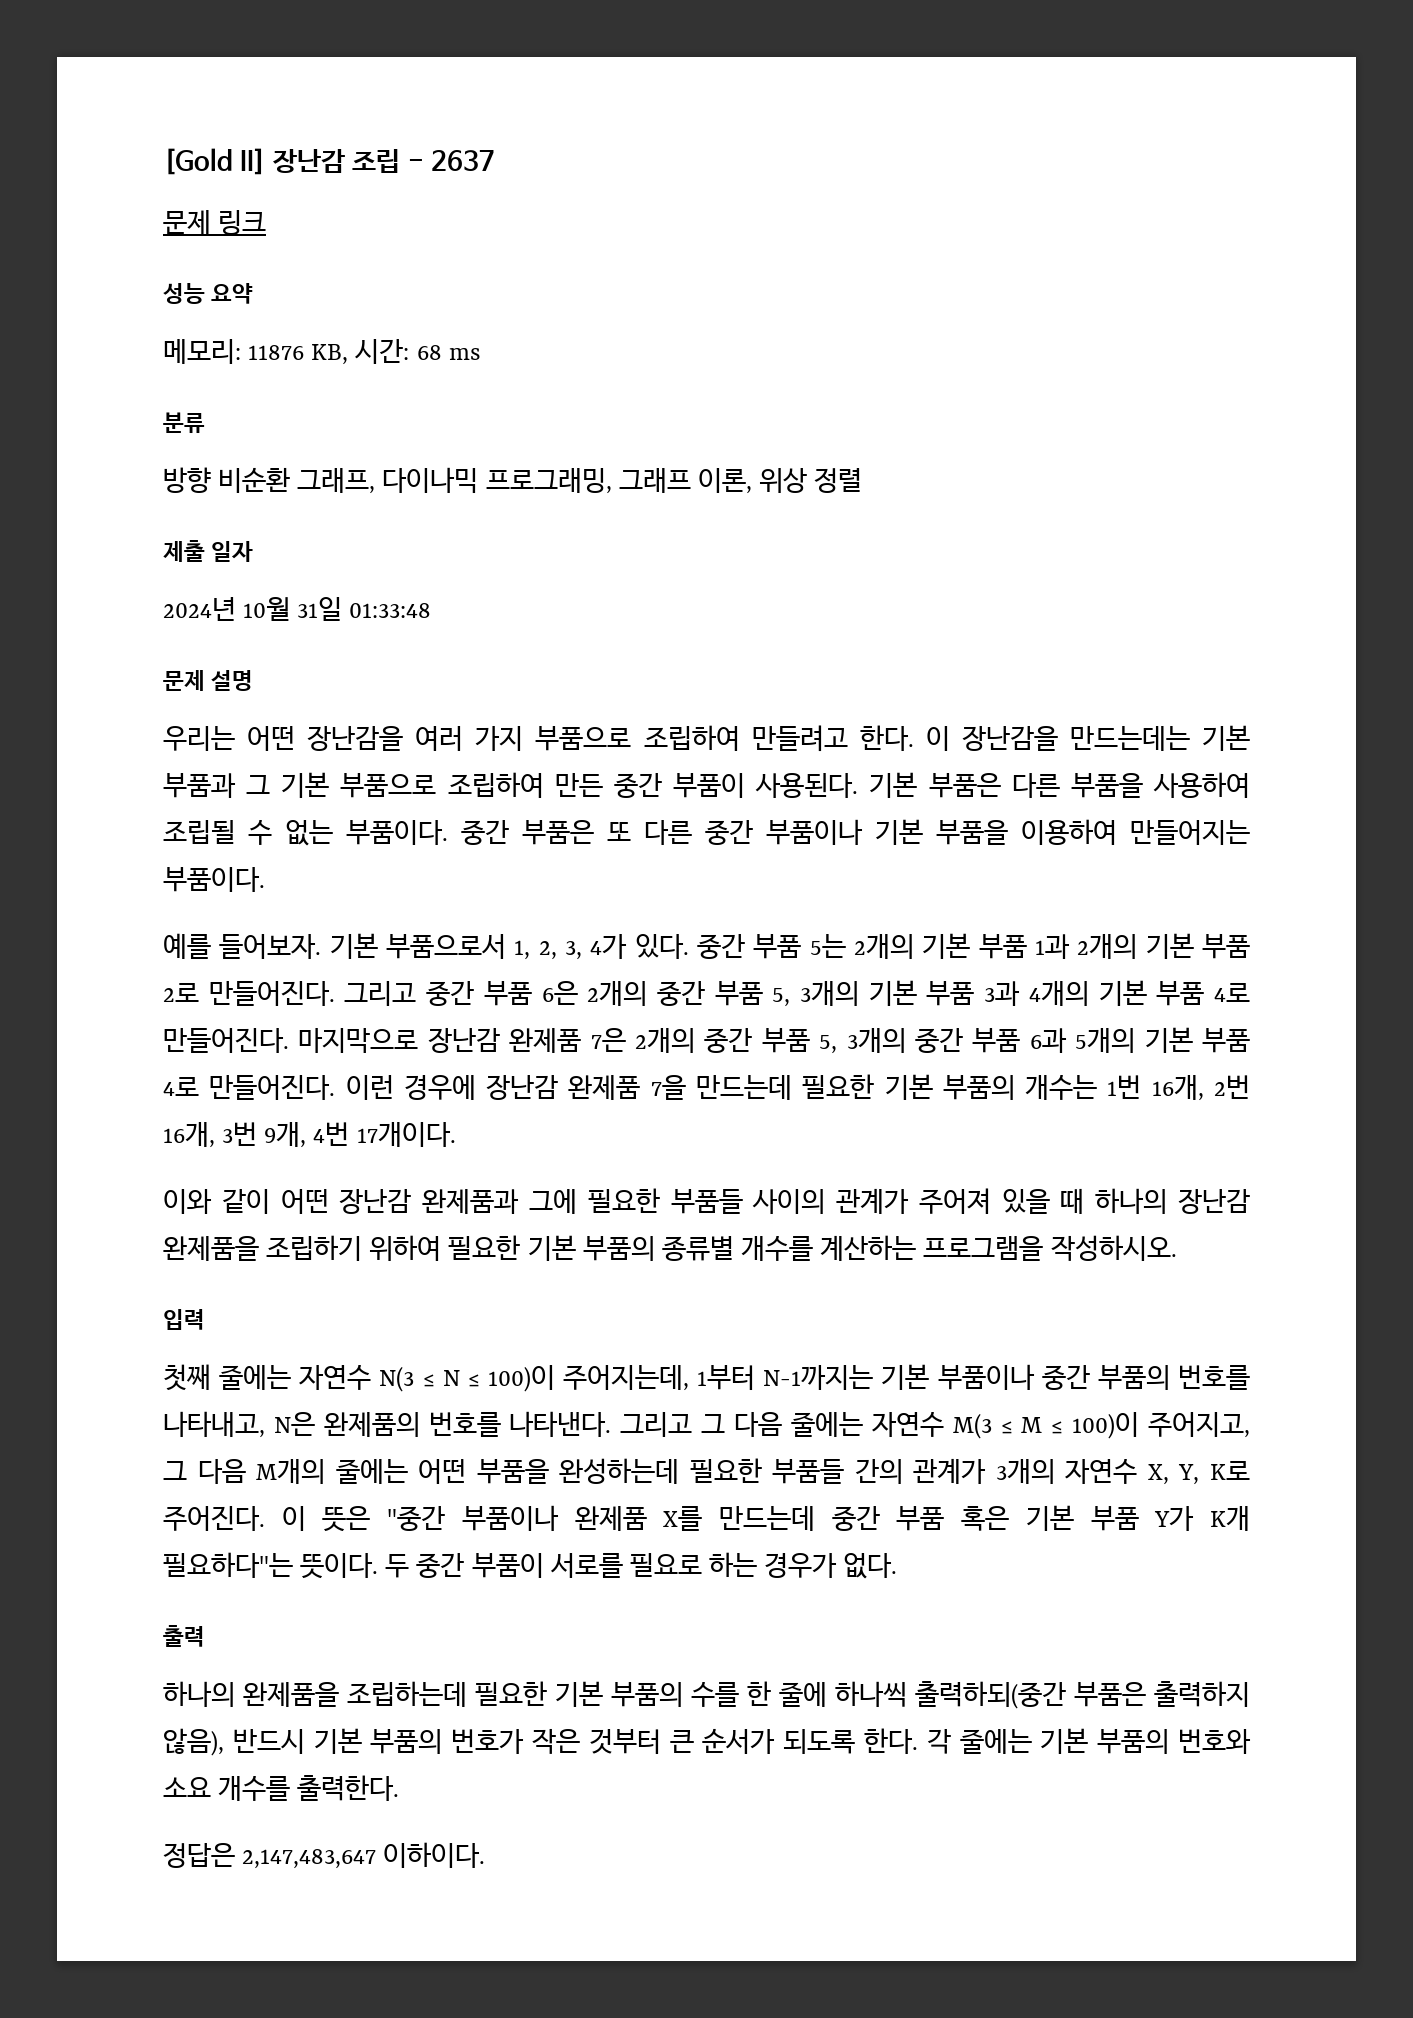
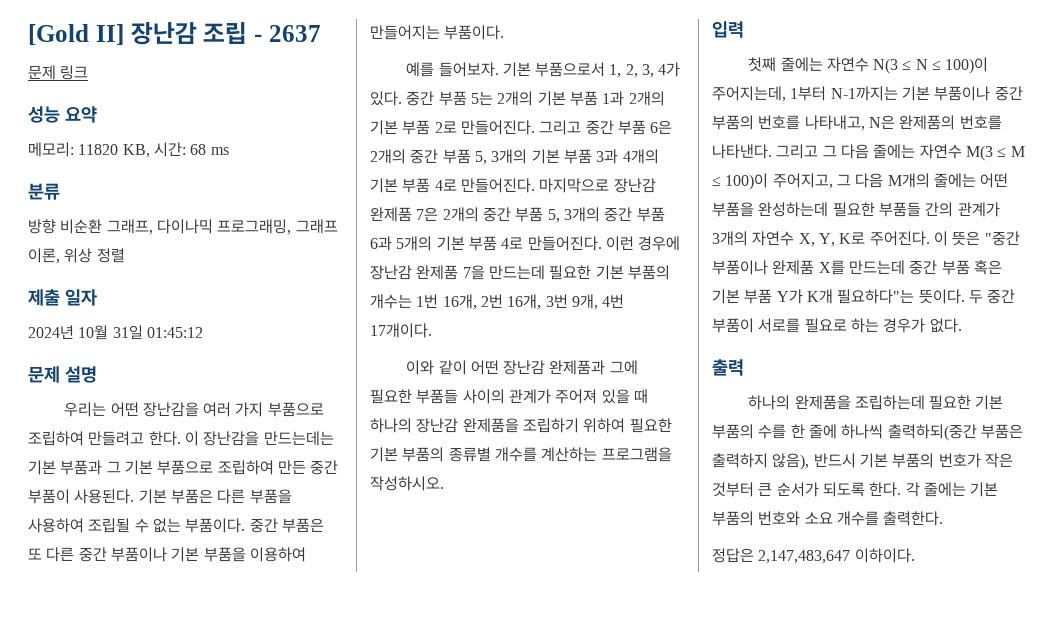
- 메모리: 11876 KB, 시간: 68 ms
+ 메모리: 11820 KB, 시간: 68 ms
- 2024년 10월 31일 01:33:48
+ 2024년 10월 31일 01:45:12

